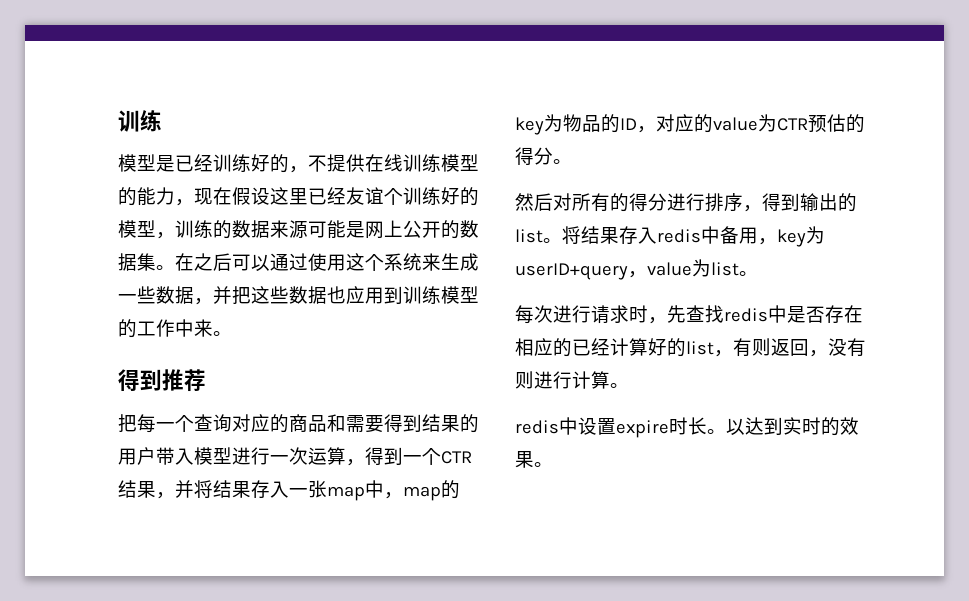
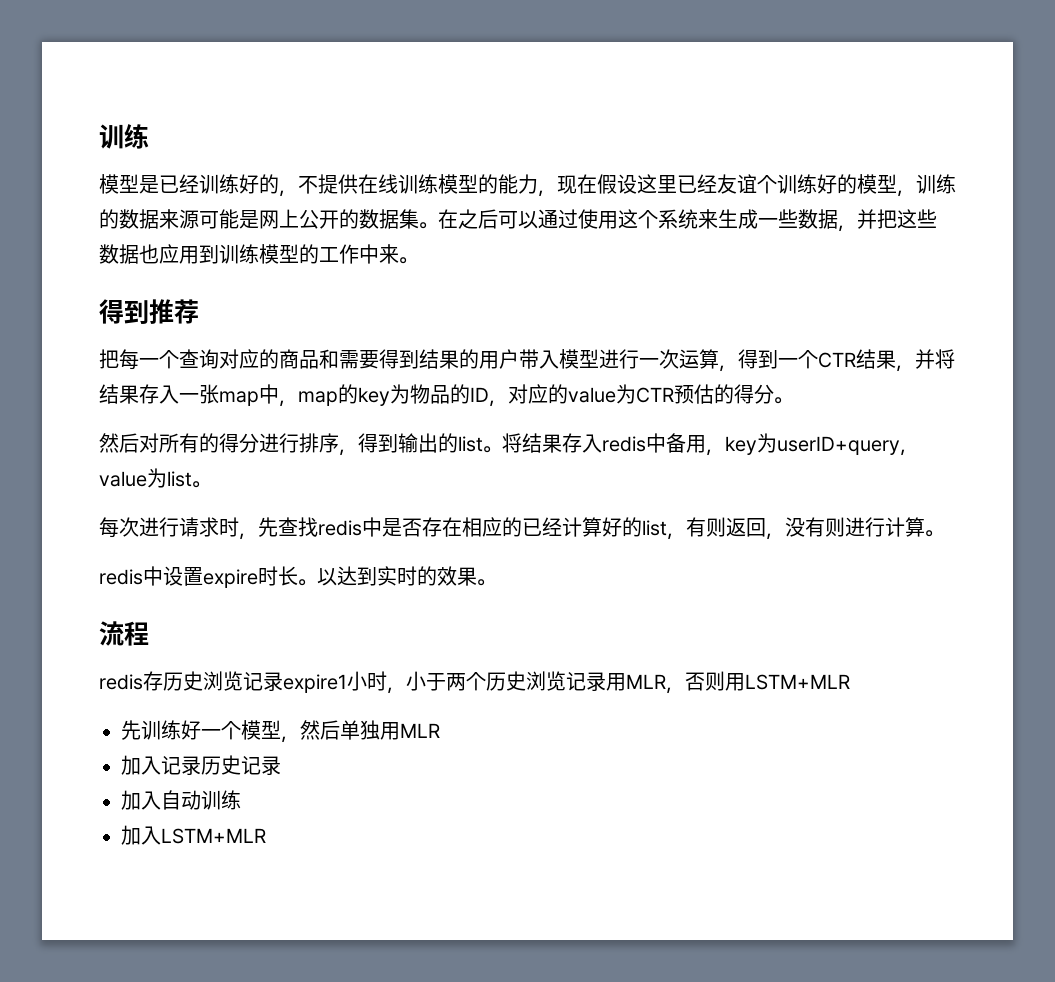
+ 流程
+ redis存历史浏览记录expire1小时，小于两个历史浏览记录用MLR，否则用LSTM+MLR
+ 先训练好一个模型，然后单独用MLR
+ 加入记录历史记录
+ 加入自动训练
+ 加入LSTM+MLR

